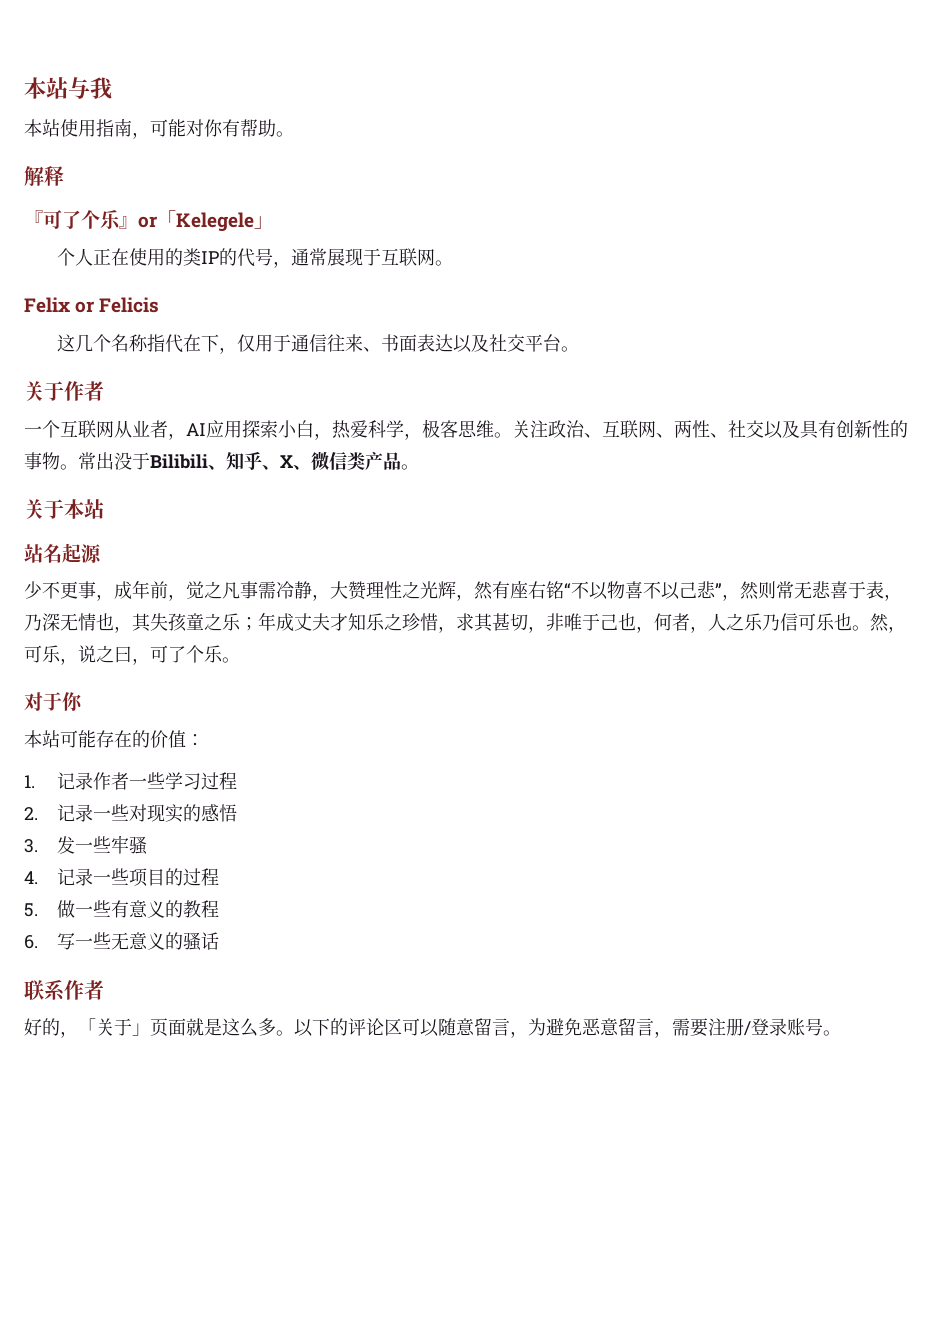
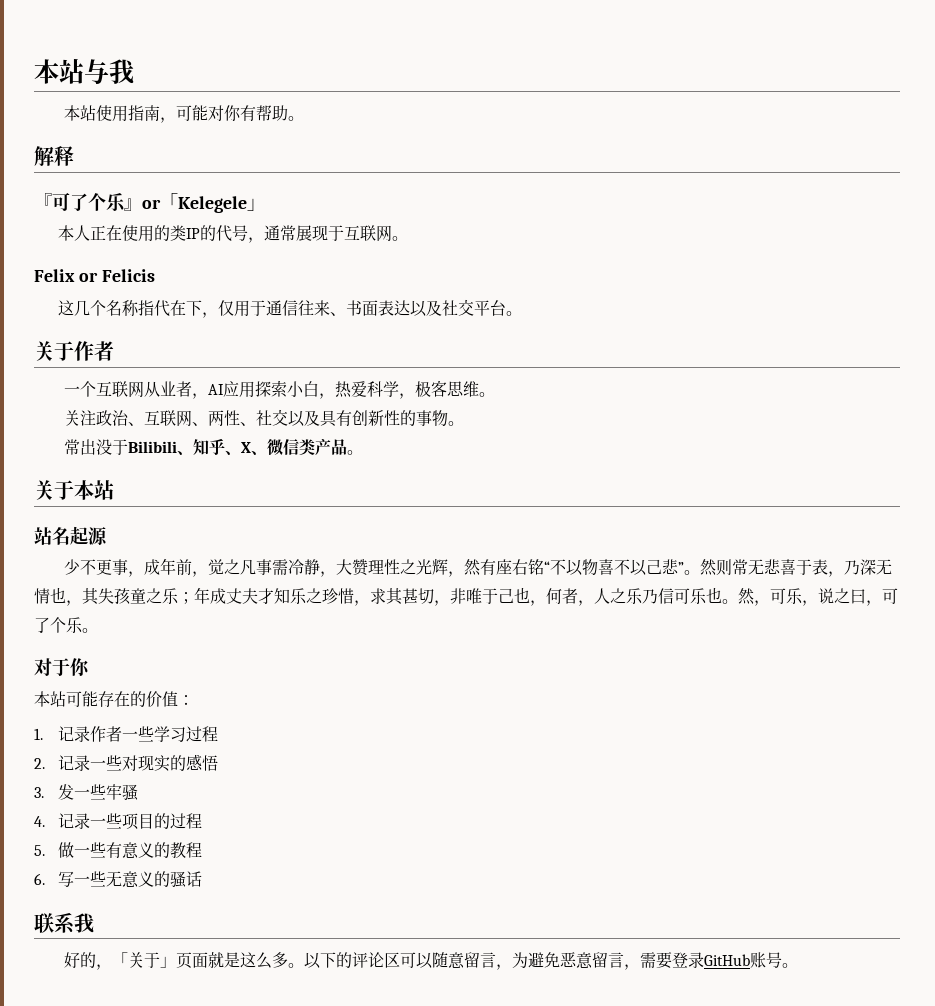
- 个人正在使用的类IP的代号，通常展现于互联网。
+ 本人正在使用的类IP的代号，通常展现于互联网。
- 一个互联网从业者，AI应用探索小白，热爱科学，极客思维。关注政治、互联网、两性、社交以及具有创新性的事物。常出没于Bilibili、知乎、X、微信类产品。
+ 一个互联网从业者，AI应用探索小白，热爱科学，极客思维。
+ 关注政治、互联网、两性、社交以及具有创新性的事物。
+ 常出没于Bilibili、知乎、X、微信类产品。
- 少不更事，成年前，觉之凡事需冷静，大赞理性之光辉，然有座右铭“不以物喜不以己悲”，然则常无悲喜于表，乃深无情也，其失孩童之乐；年成丈夫才知乐之珍惜，求其甚切，非唯于己也，何者，人之乐乃信可乐也。
+ 少不更事，成年前，觉之凡事需冷静，大赞理性之光辉，然有座右铭“不以物喜不以己悲”。然则常无悲喜于表，乃深无情也，其失孩童之乐；年成丈夫才知乐之珍惜，求其甚切，非唯于己也，何者，人之乐乃信可乐也。
- 联系作者
+ 联系我
- 以下的评论区可以随意留言，为避免恶意留言，需要注册/登录账号。
+ 以下的评论区可以随意留言，为避免恶意留言，需要登录GitHub账号。

